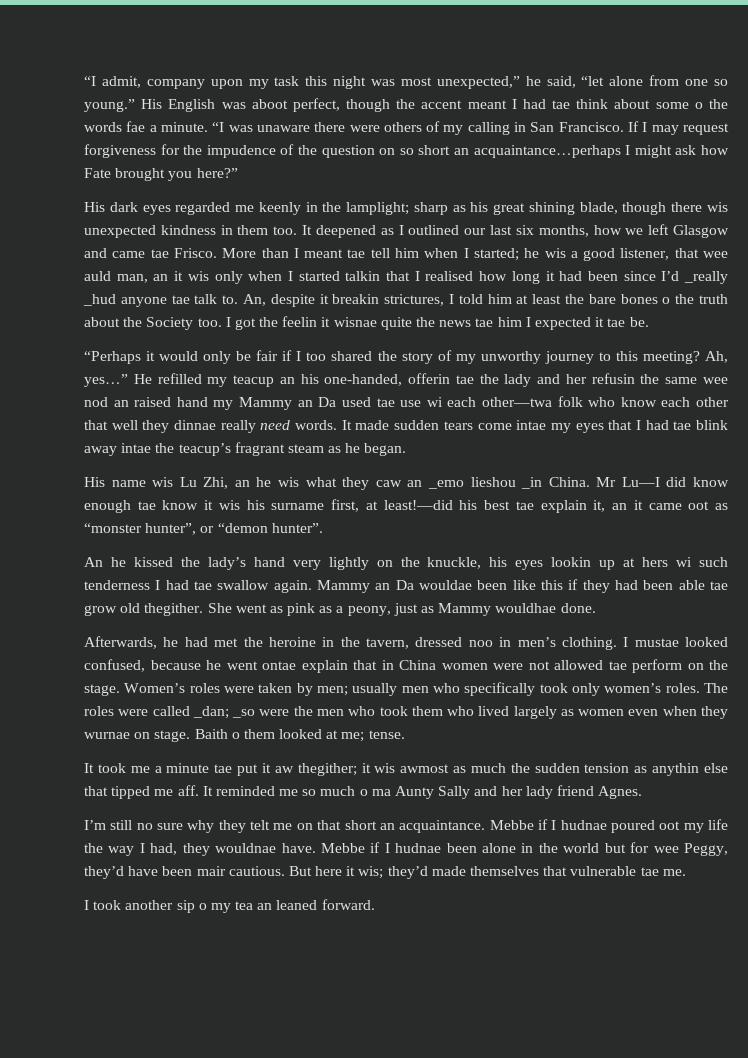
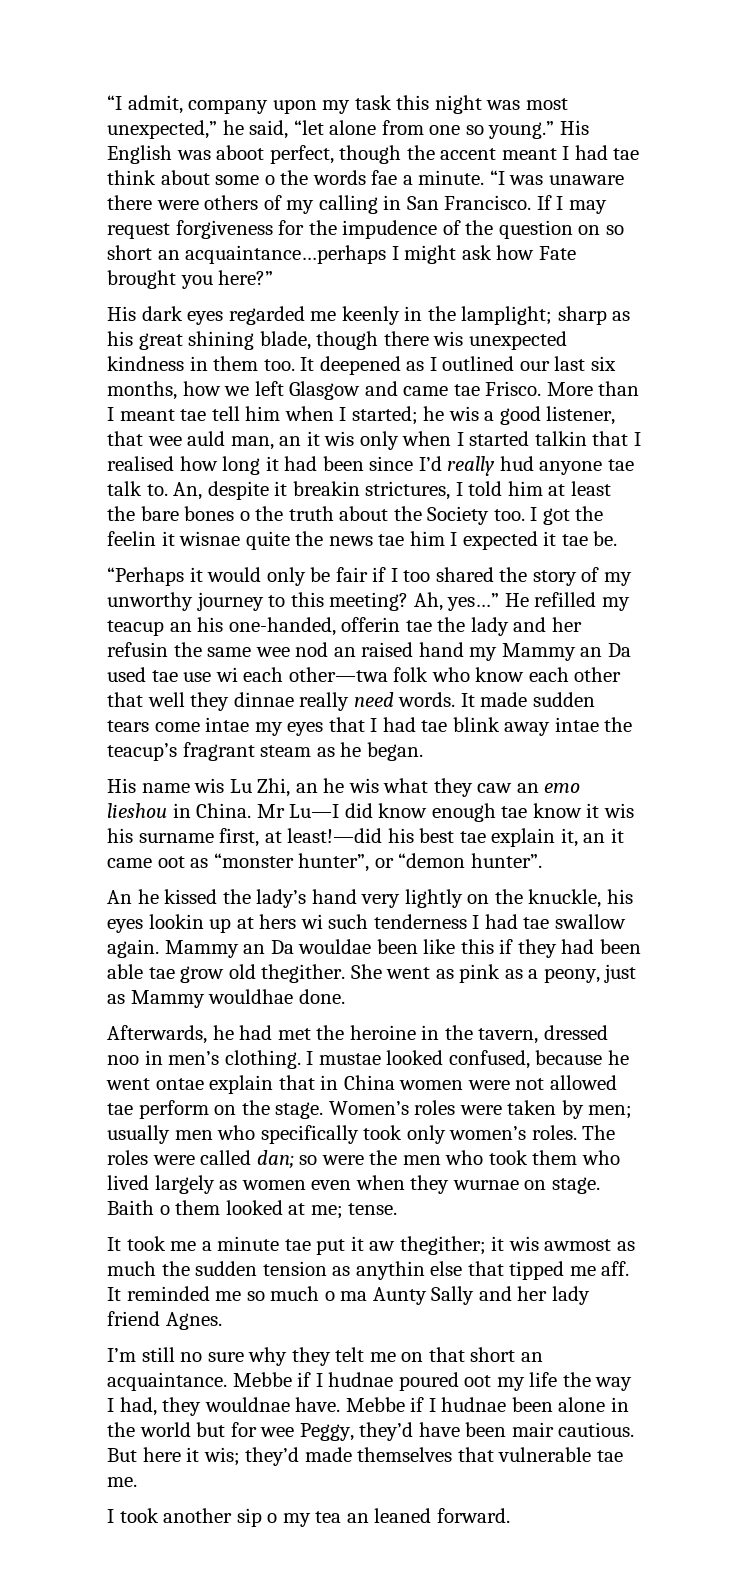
- More than I meant tae tell him when I started; he wis a good listener, that wee auld man, an it wis only when I started talkin that I realised how long it had been since I’d _really _hud anyone tae talk to.
+ More than I meant tae tell him when I started; he wis a good listener, that wee auld man, an it wis only when I started talkin that I realised how long it had been since I’d really hud anyone tae talk to.
- His name wis Lu Zhi, an he wis what they caw an _emo lieshou _in China.
+ His name wis Lu Zhi, an he wis what they caw an emo lieshou in China.
- The roles were called _dan; _so were the men who took them who lived largely as women even when they wurnae on stage.
+ The roles were called dan; so were the men who took them who lived largely as women even when they wurnae on stage.

